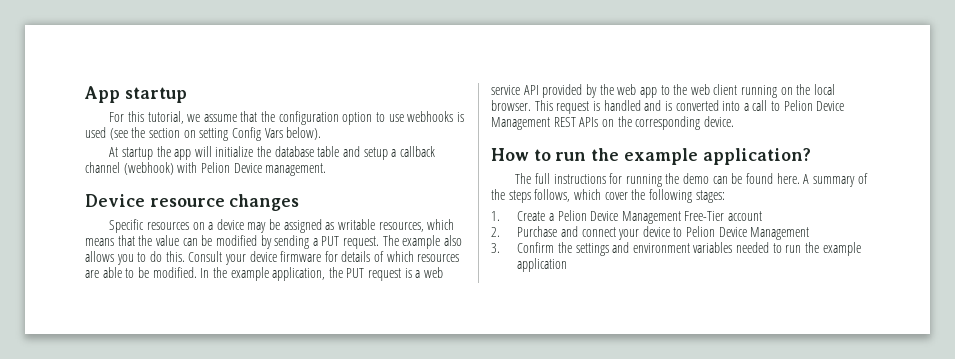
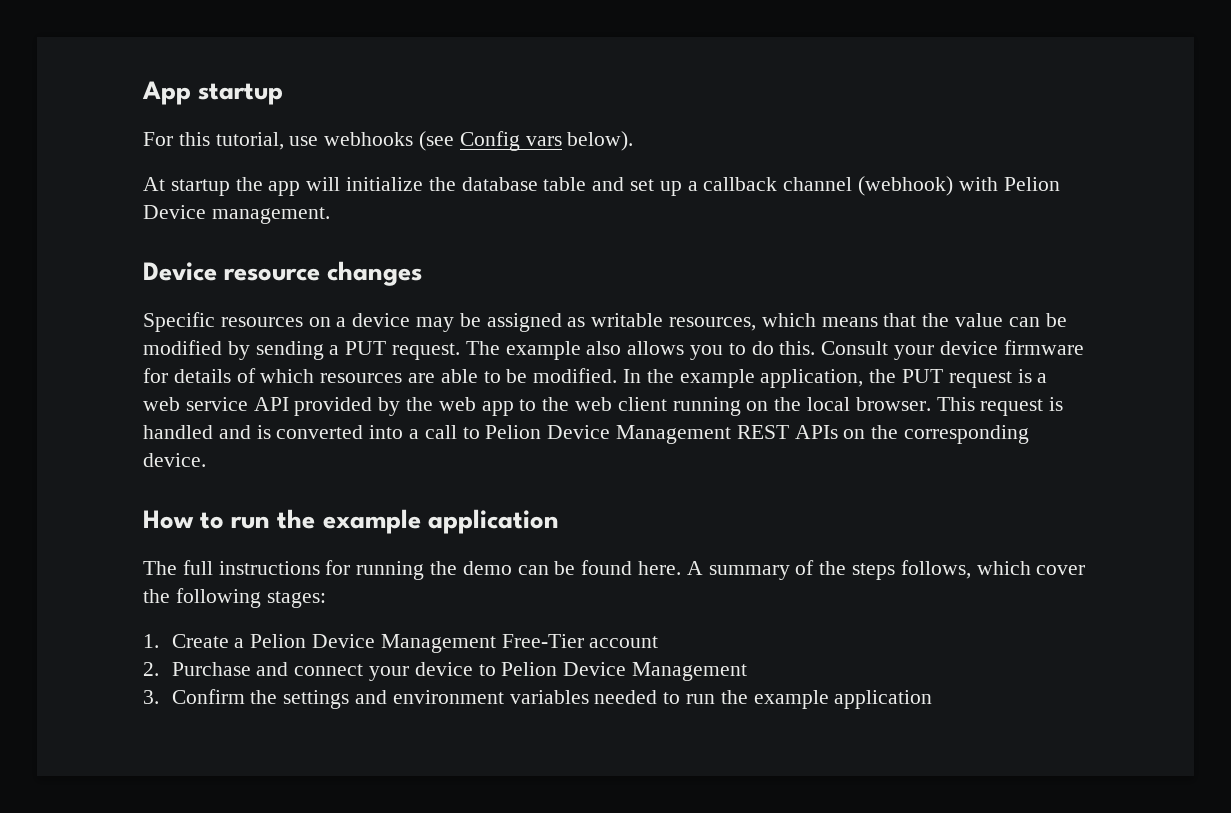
- For this tutorial, we assume that the configuration option to use webhooks is used (see the section on setting Config Vars below).
+ For this tutorial, use webhooks (see Config vars below).
- At startup the app will initialize the database table and setup a callback channel (webhook) with Pelion Device management.
+ At startup the app will initialize the database table and set up a callback channel (webhook) with Pelion Device management.
- How to run the example application?
+ How to run the example application

